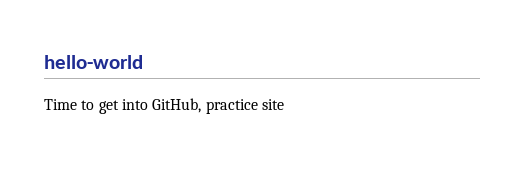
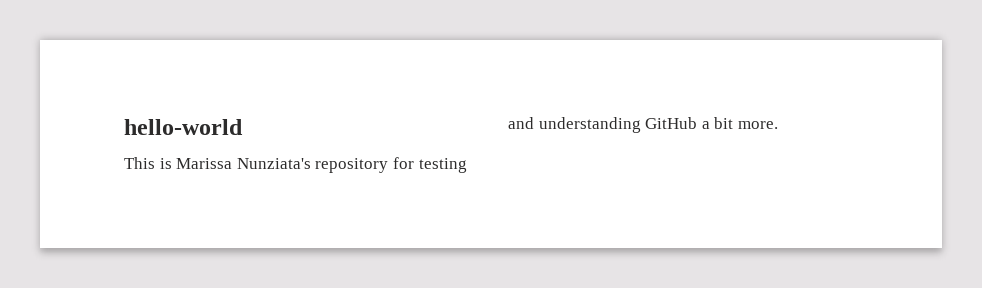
- Time to get into GitHub, practice site
+ This is Marissa Nunziata's repository for testing and understanding GitHub a bit more.

